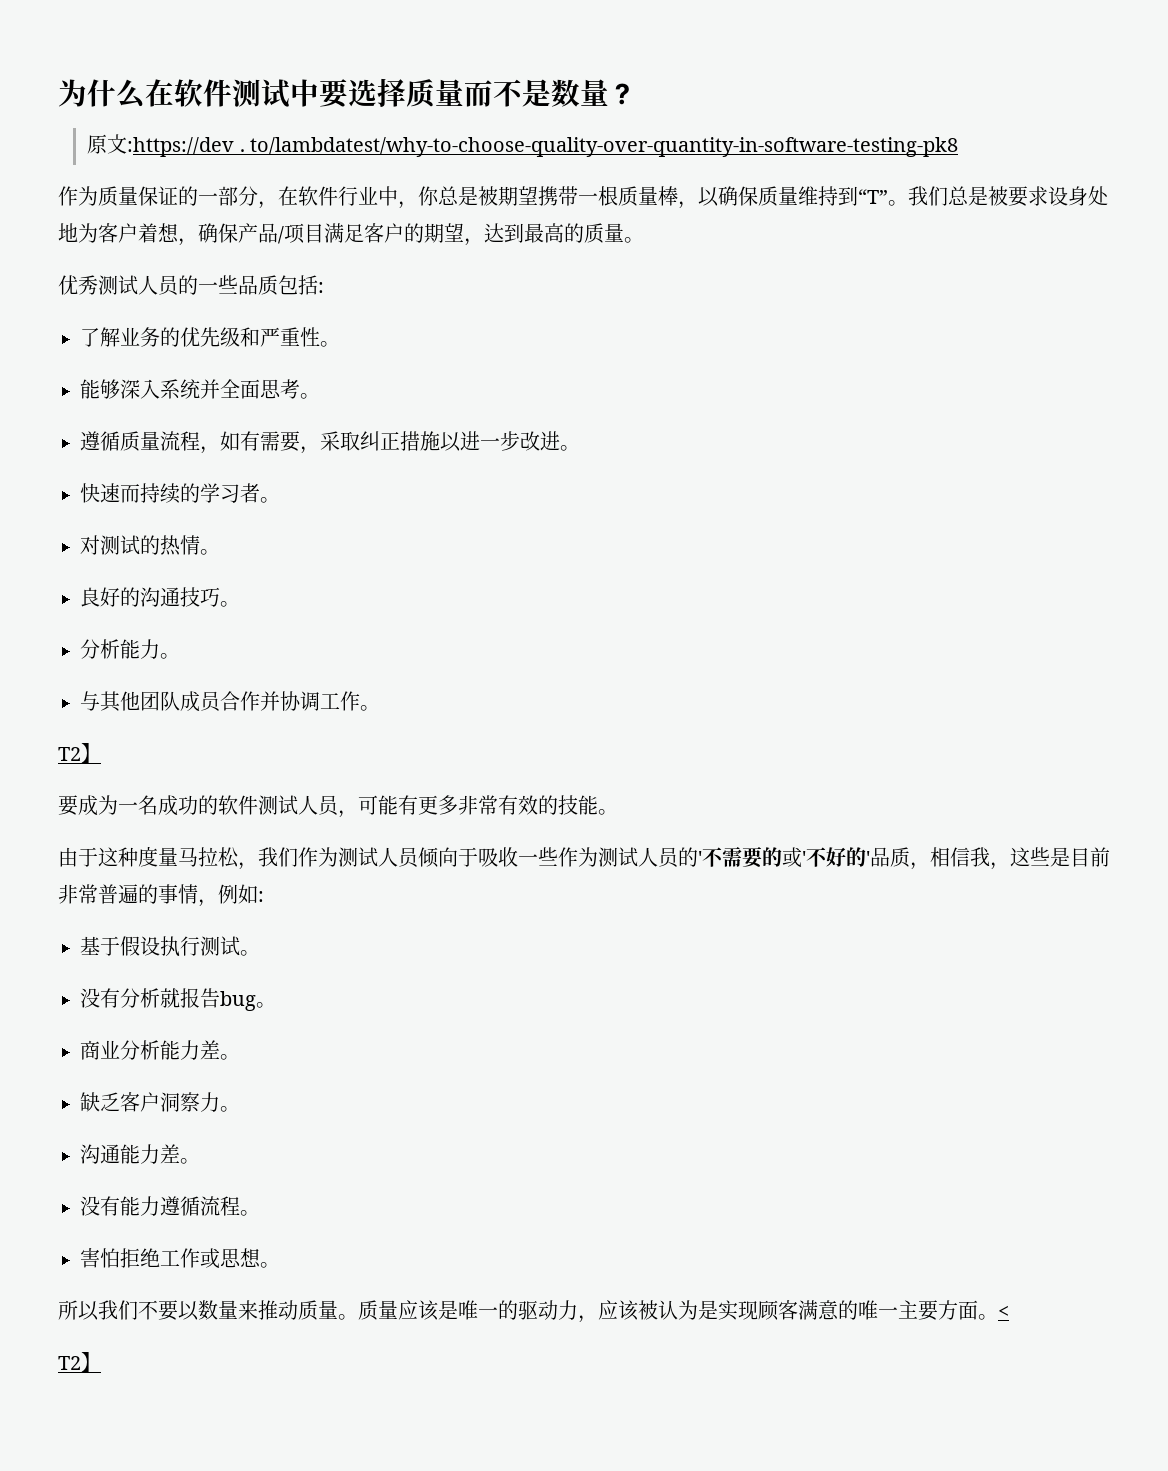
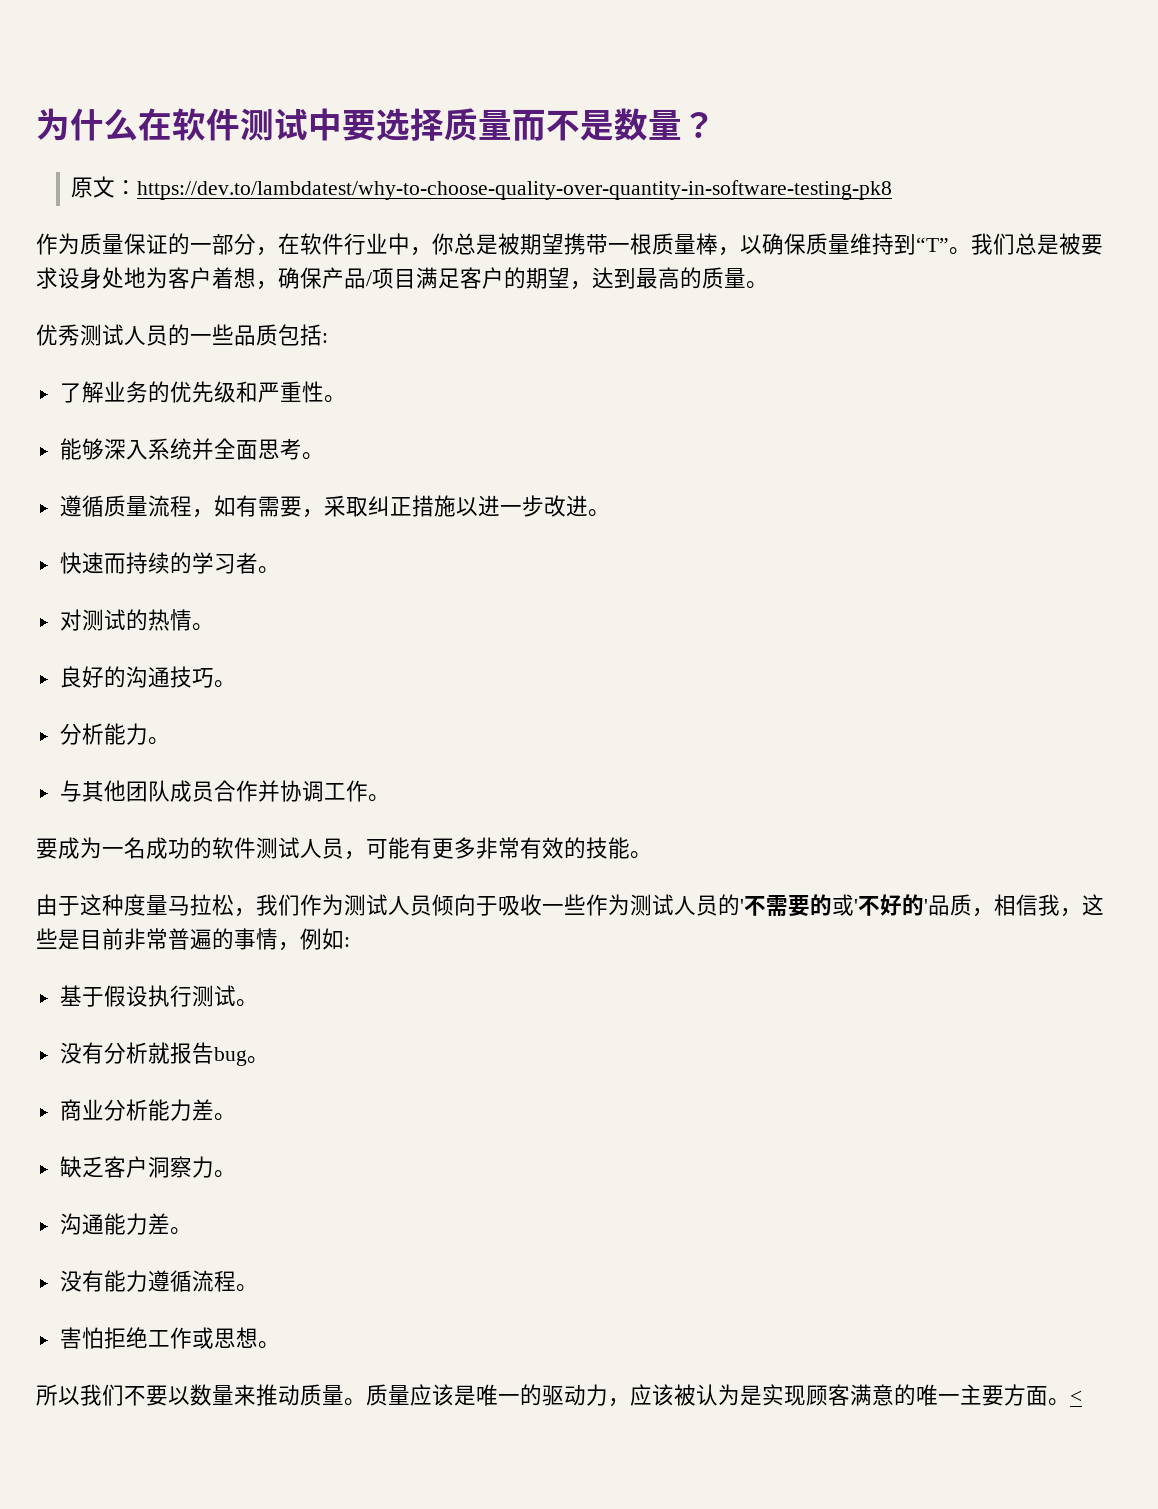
- 原文:https://dev . to/lambdatest/why-to-choose-quality-over-quantity-in-software-testing-pk8
+ 原文：https://dev.to/lambdatest/why-to-choose-quality-over-quantity-in-software-testing-pk8
  与其他团队成员合作并协调工作。
- T2】
  <
- T2】

